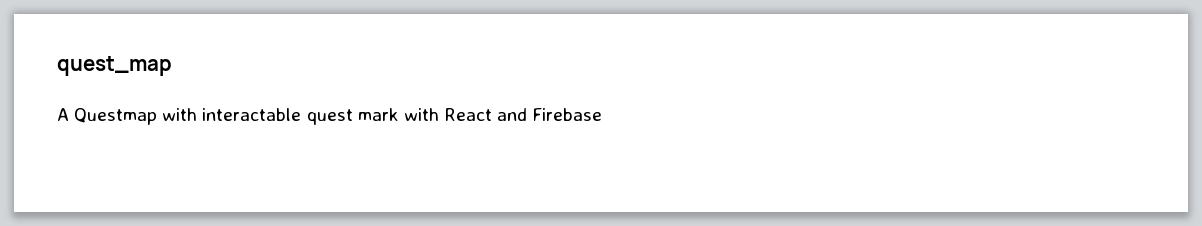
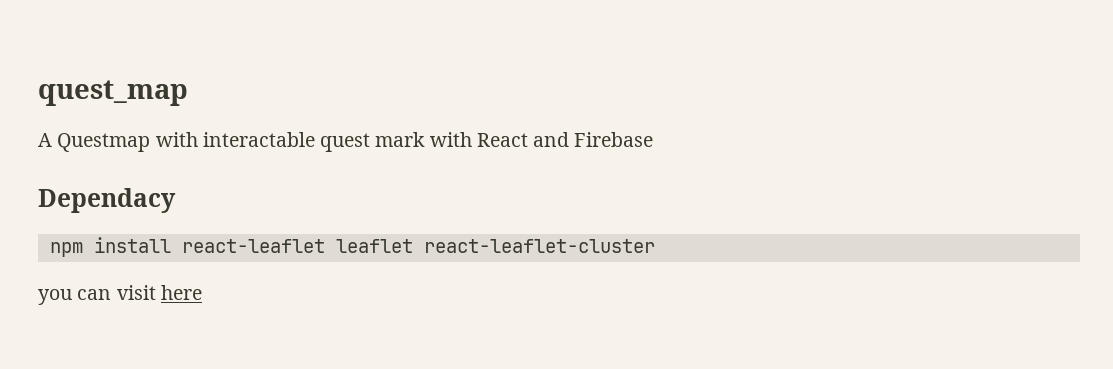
+ Dependacy
+ npm install react-leaflet leaflet react-leaflet-cluster
+ you can visit here

